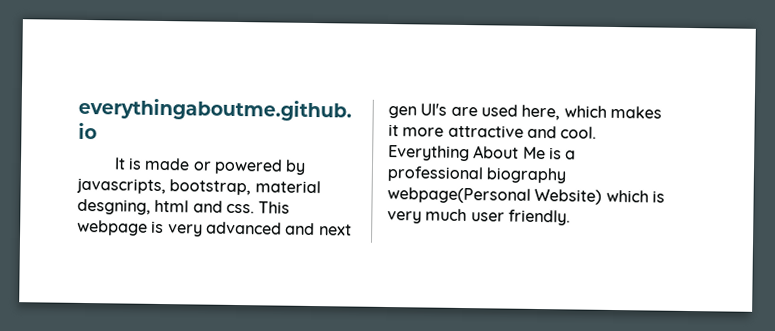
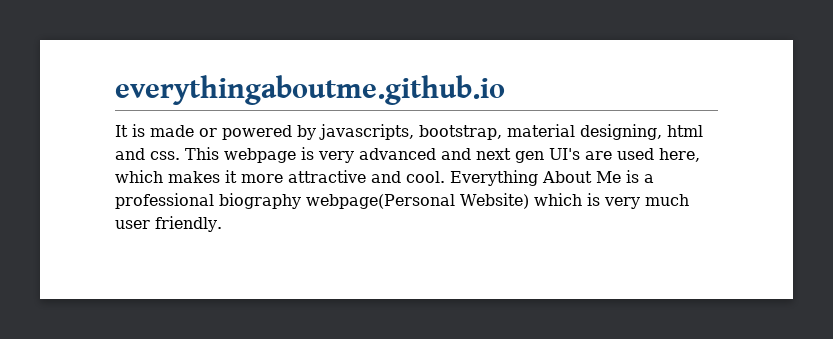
- It is made or powered by javascripts, bootstrap, material desgning, html and css.
+ It is made or powered by javascripts, bootstrap, material designing, html and css.

